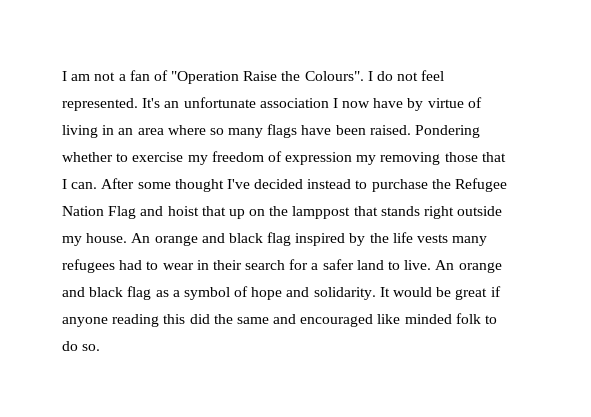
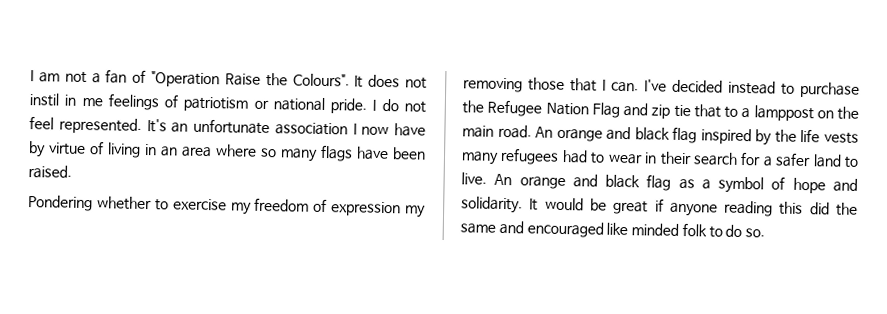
+ It does not instil in me feelings of patriotism or national pride.
- It's an unfortunate association I now have by virtue of living in an area where so many flags have been raised. Pondering whether to exercise my freedom of expression my removing those that I can.
+ It's an unfortunate association I now have by virtue of living in an area where so many flags have been raised.
+ Pondering whether to exercise my freedom of expression my removing those that I can.
- After some thought I've decided instead to purchase the Refugee Nation Flag and hoist that up on the lamppost that stands right outside my house.
+ I've decided instead to purchase the Refugee Nation Flag and zip tie that to a lamppost on the main road.

